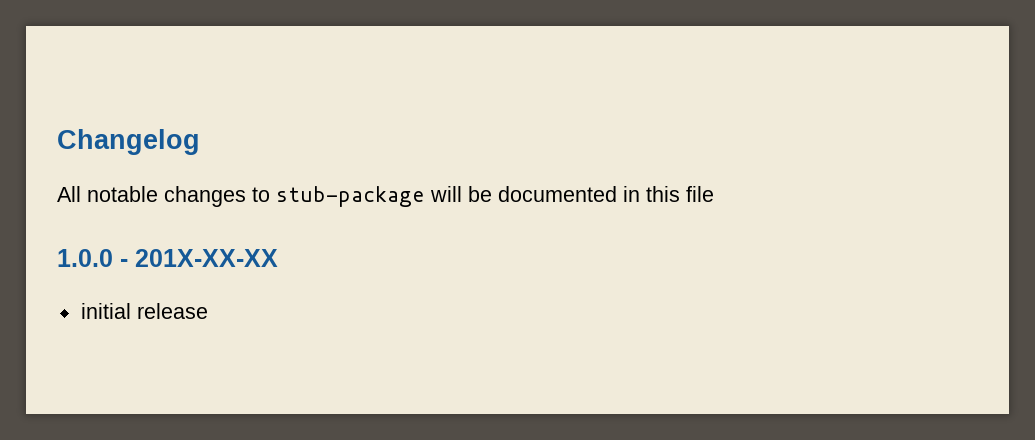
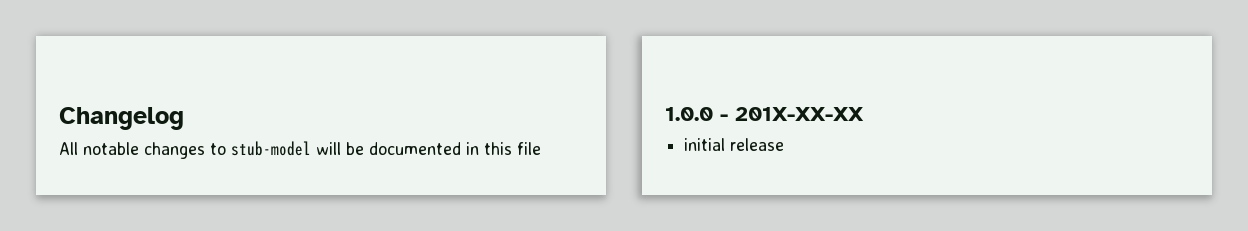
- All notable changes to stub-package will be documented in this file
+ All notable changes to stub-model will be documented in this file

